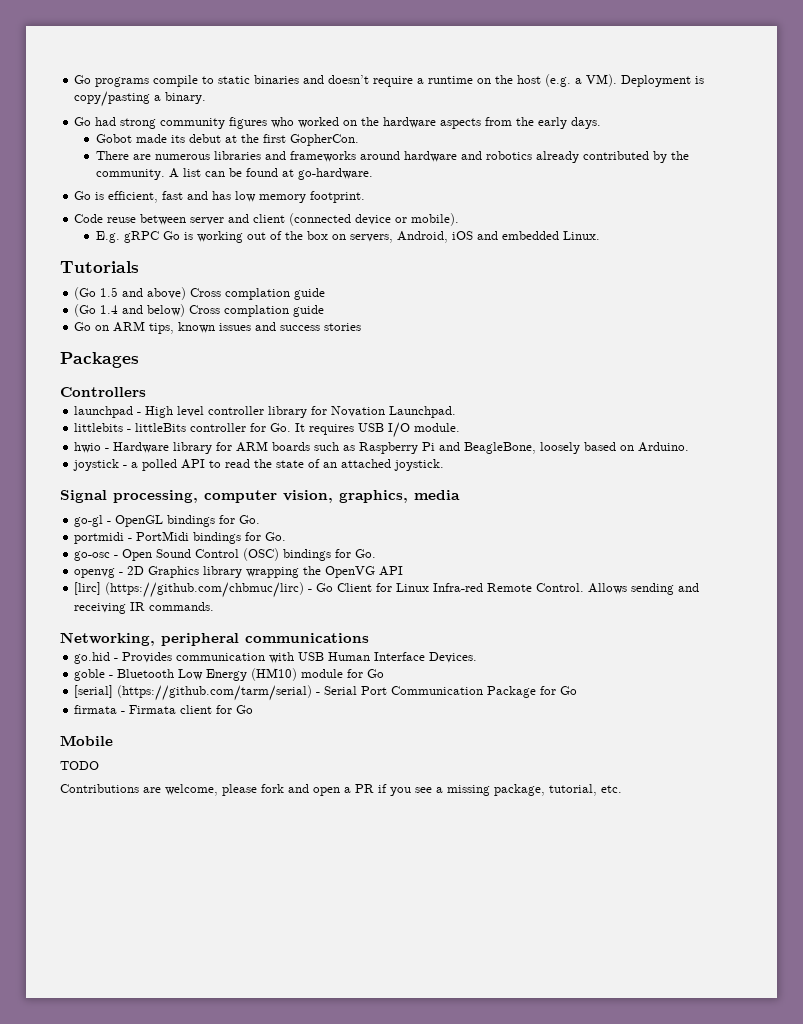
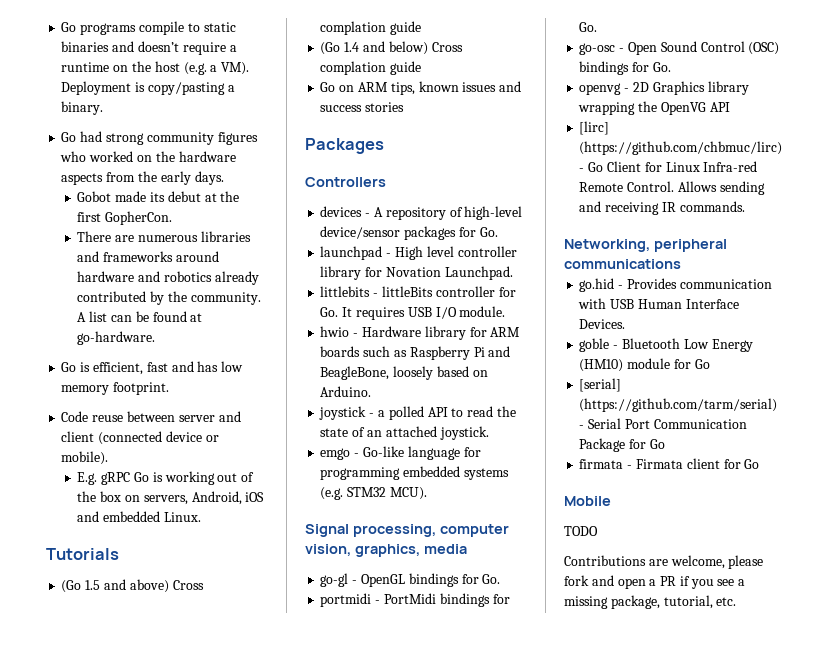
+ devices - A repository of high-level device/sensor packages for Go.
+ emgo - Go-like language for programming embedded systems (e.g. STM32 MCU).

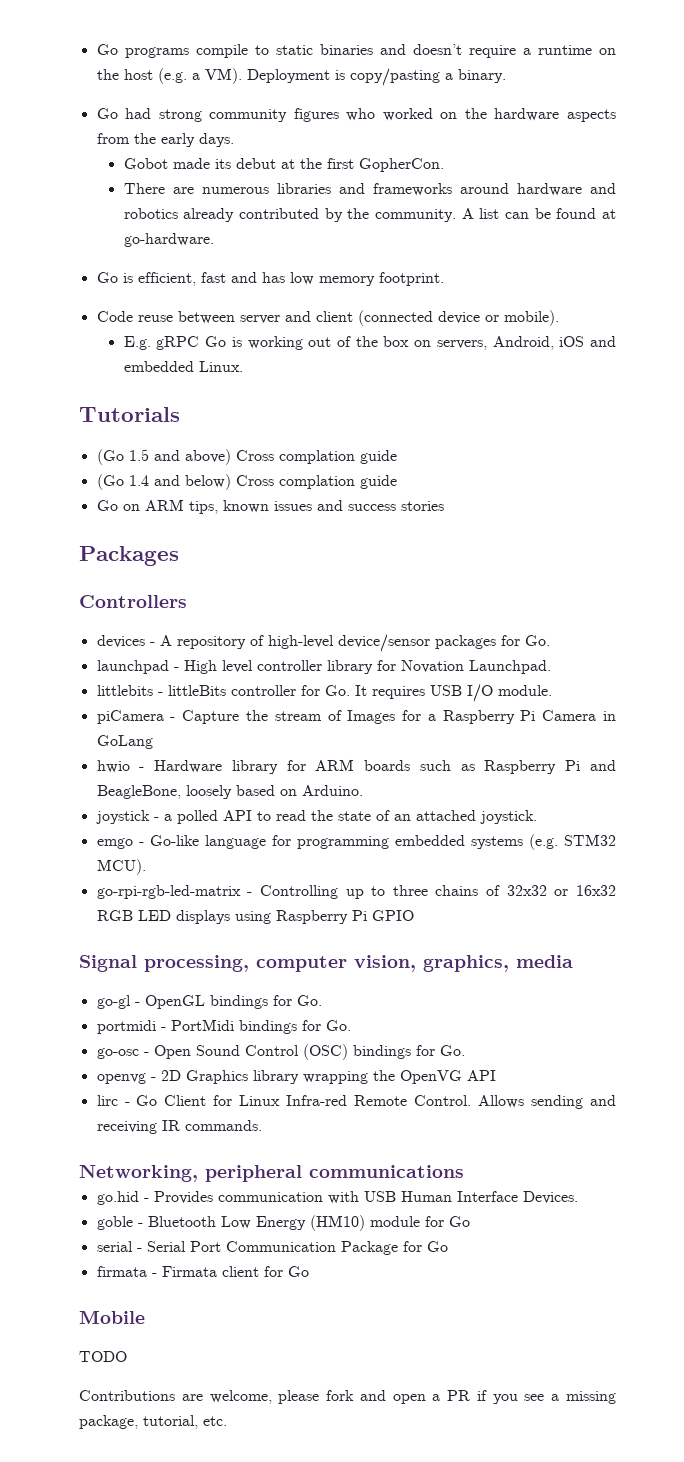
+ piCamera - Capture the stream of Images for a Raspberry Pi Camera in GoLang
+ go-rpi-rgb-led-matrix - Controlling up to three chains of 32x32 or 16x32 RGB LED displays using Raspberry Pi GPIO
- [lirc] (https://github.com/chbmuc/lirc) - Go Client for Linux Infra-red Remote Control.
+ lirc - Go Client for Linux Infra-red Remote Control.
- [serial] (https://github.com/tarm/serial) - Serial Port Communication Package for Go
+ serial - Serial Port Communication Package for Go

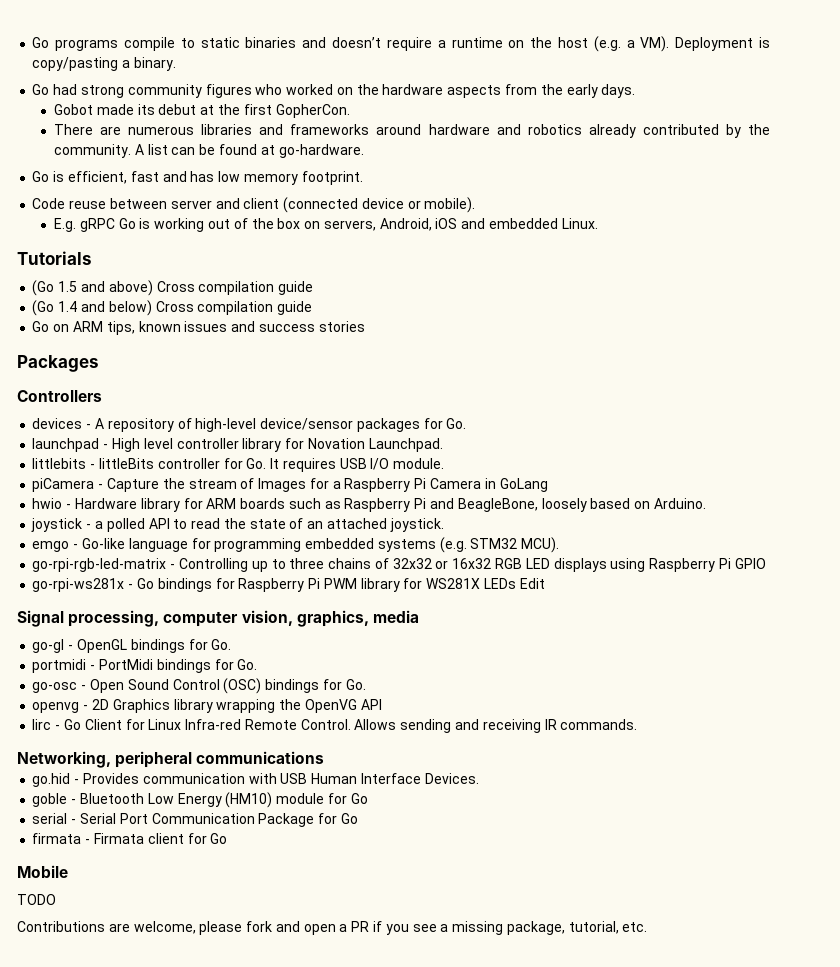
- (Go 1.5 and above) Cross complation guide
+ (Go 1.5 and above) Cross compilation guide
- (Go 1.4 and below) Cross complation guide
+ (Go 1.4 and below) Cross compilation guide
+ go-rpi-ws281x - Go bindings for Raspberry Pi PWM library for WS281X LEDs Edit

